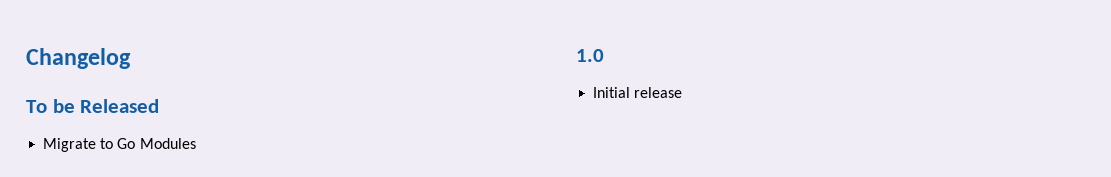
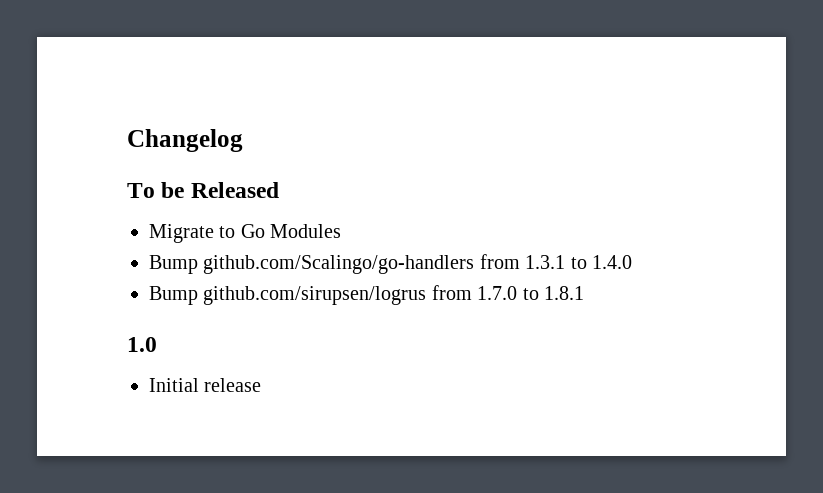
+ Bump github.com/Scalingo/go-handlers from 1.3.1 to 1.4.0
+ Bump github.com/sirupsen/logrus from 1.7.0 to 1.8.1

